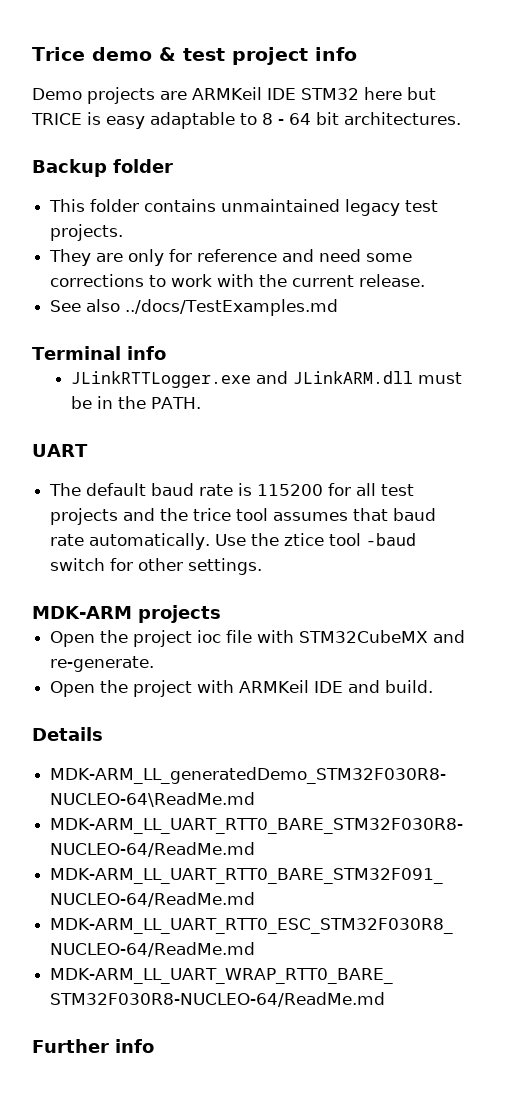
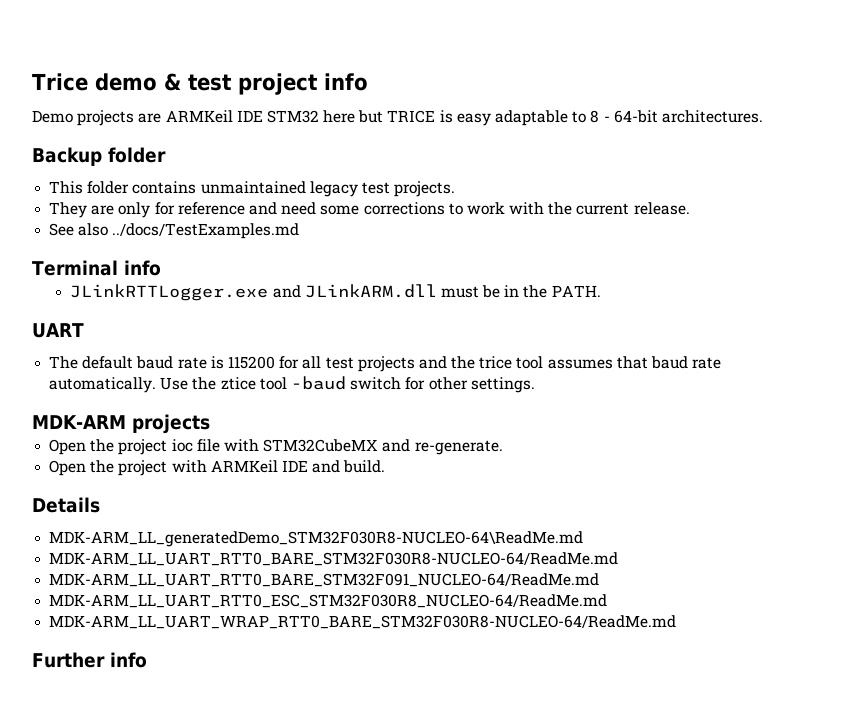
- Demo projects are ARMKeil IDE STM32 here but TRICE is easy adaptable to 8 - 64 bit architectures.
+ Demo projects are ARMKeil IDE STM32 here but TRICE is easy adaptable to 8 - 64-bit architectures.

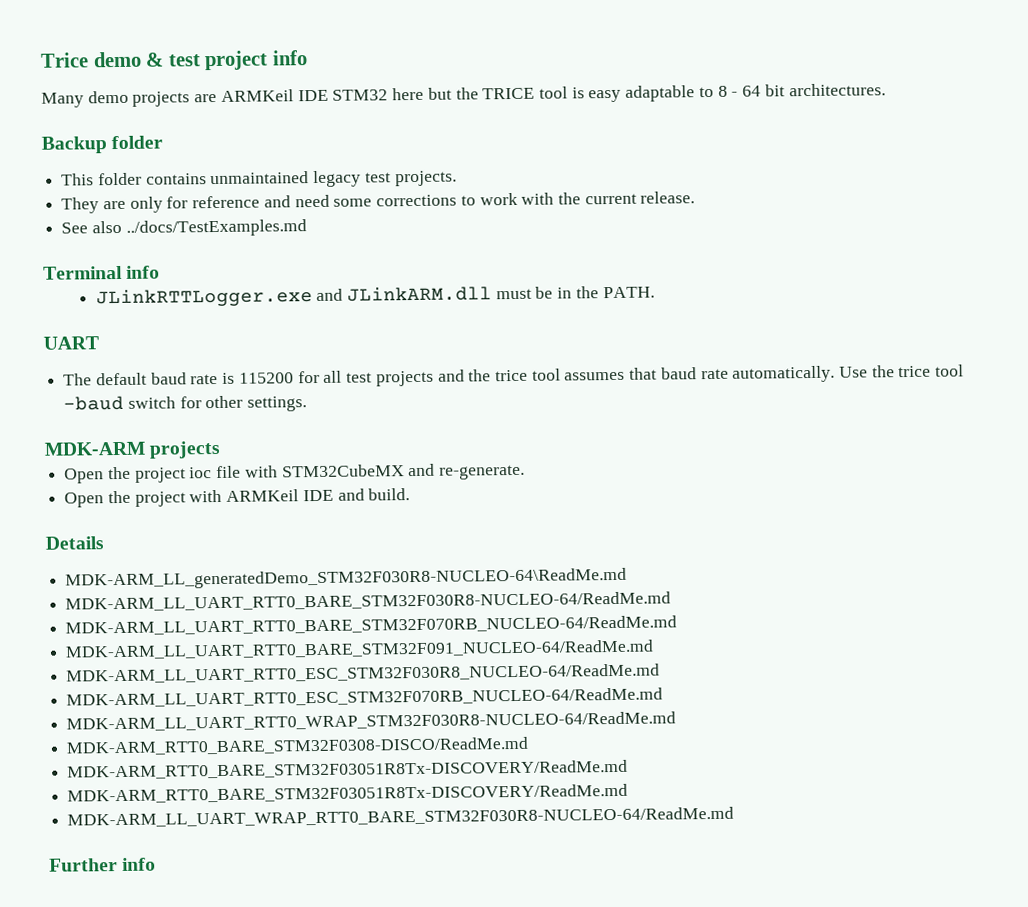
- Demo projects are ARMKeil IDE STM32 here but TRICE is easy adaptable to 8 - 64-bit architectures.
+ Many demo projects are ARMKeil IDE STM32 here but the TRICE tool is easy adaptable to 8 - 64 bit architectures.
- Use the ztice tool -baud switch for other settings.
+ Use the trice tool -baud switch for other settings.
+ MDK-ARM_LL_UART_RTT0_BARE_STM32F070RB_NUCLEO-64/ReadMe.md
+ MDK-ARM_LL_UART_RTT0_ESC_STM32F070RB_NUCLEO-64/ReadMe.md
+ MDK-ARM_LL_UART_RTT0_WRAP_STM32F030R8-NUCLEO-64/ReadMe.md
+ MDK-ARM_RTT0_BARE_STM32F0308-DISCO/ReadMe.md
+ MDK-ARM_RTT0_BARE_STM32F03051R8Tx-DISCOVERY/ReadMe.md
+ MDK-ARM_RTT0_BARE_STM32F03051R8Tx-DISCOVERY/ReadMe.md

